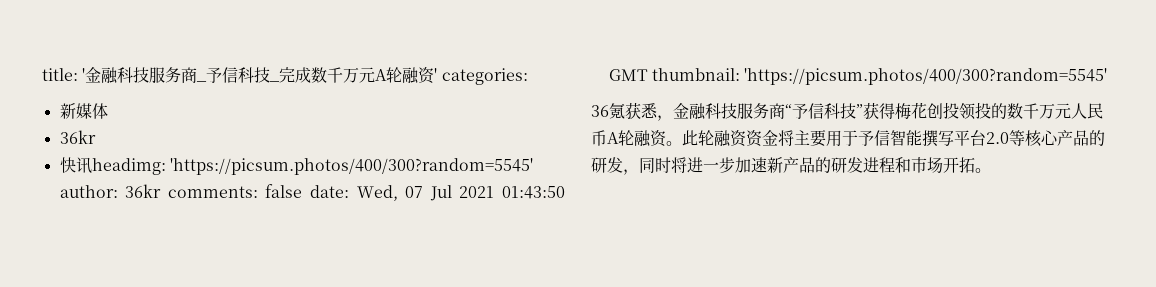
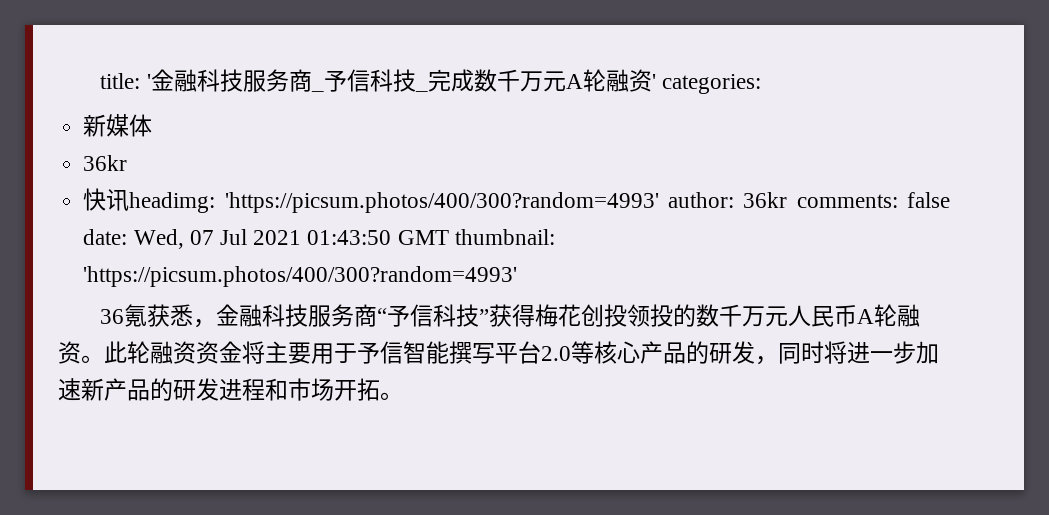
- 快讯headimg: 'https://picsum.photos/400/300?random=5545' author: 36kr comments: false date: Wed, 07 Jul 2021 01:43:50 GMT thumbnail: 'https://picsum.photos/400/300?random=5545'
+ 快讯headimg: 'https://picsum.photos/400/300?random=4993' author: 36kr comments: false date: Wed, 07 Jul 2021 01:43:50 GMT thumbnail: 'https://picsum.photos/400/300?random=4993'

